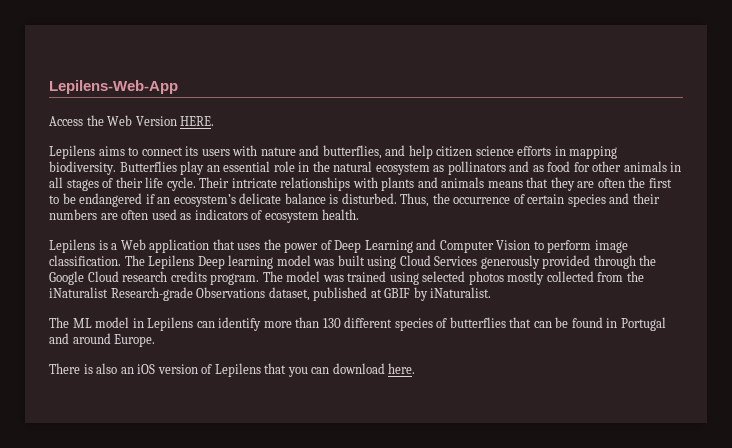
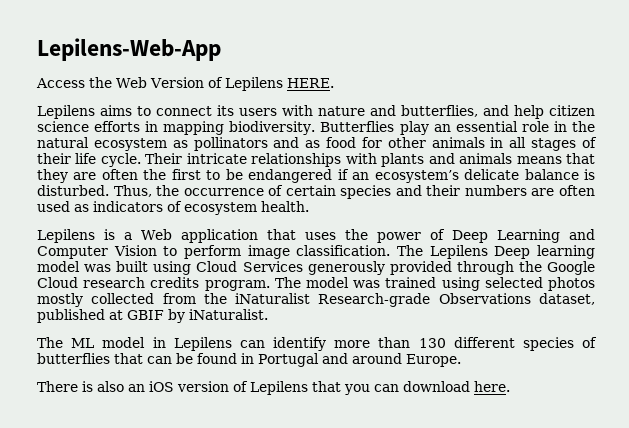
- Access the Web Version HERE.
+ Access the Web Version of Lepilens HERE.

